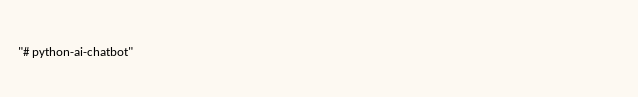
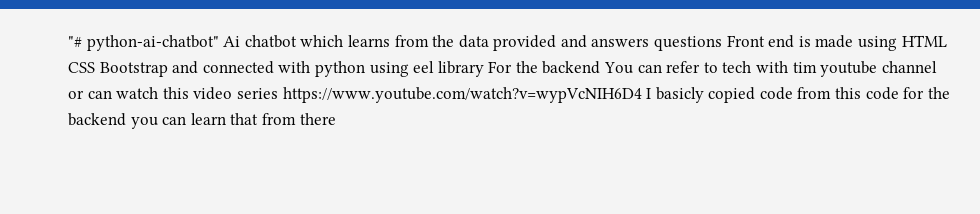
- "# python-ai-chatbot"
+ "# python-ai-chatbot" Ai chatbot which learns from the data provided and answers questions Front end is made using HTML CSS Bootstrap and connected with python using eel library For the backend You can refer to tech with tim youtube channel or can watch this video series https://www.youtube.com/watch?v=wypVcNIH6D4 I basicly copied code from this code for the backend you can learn that from there

